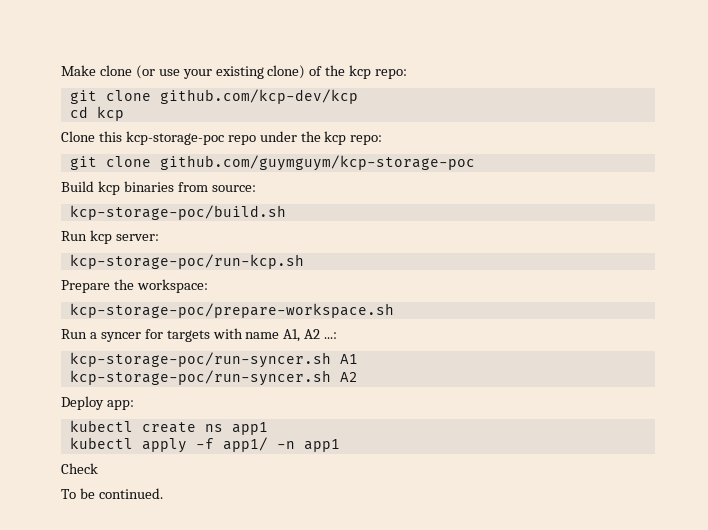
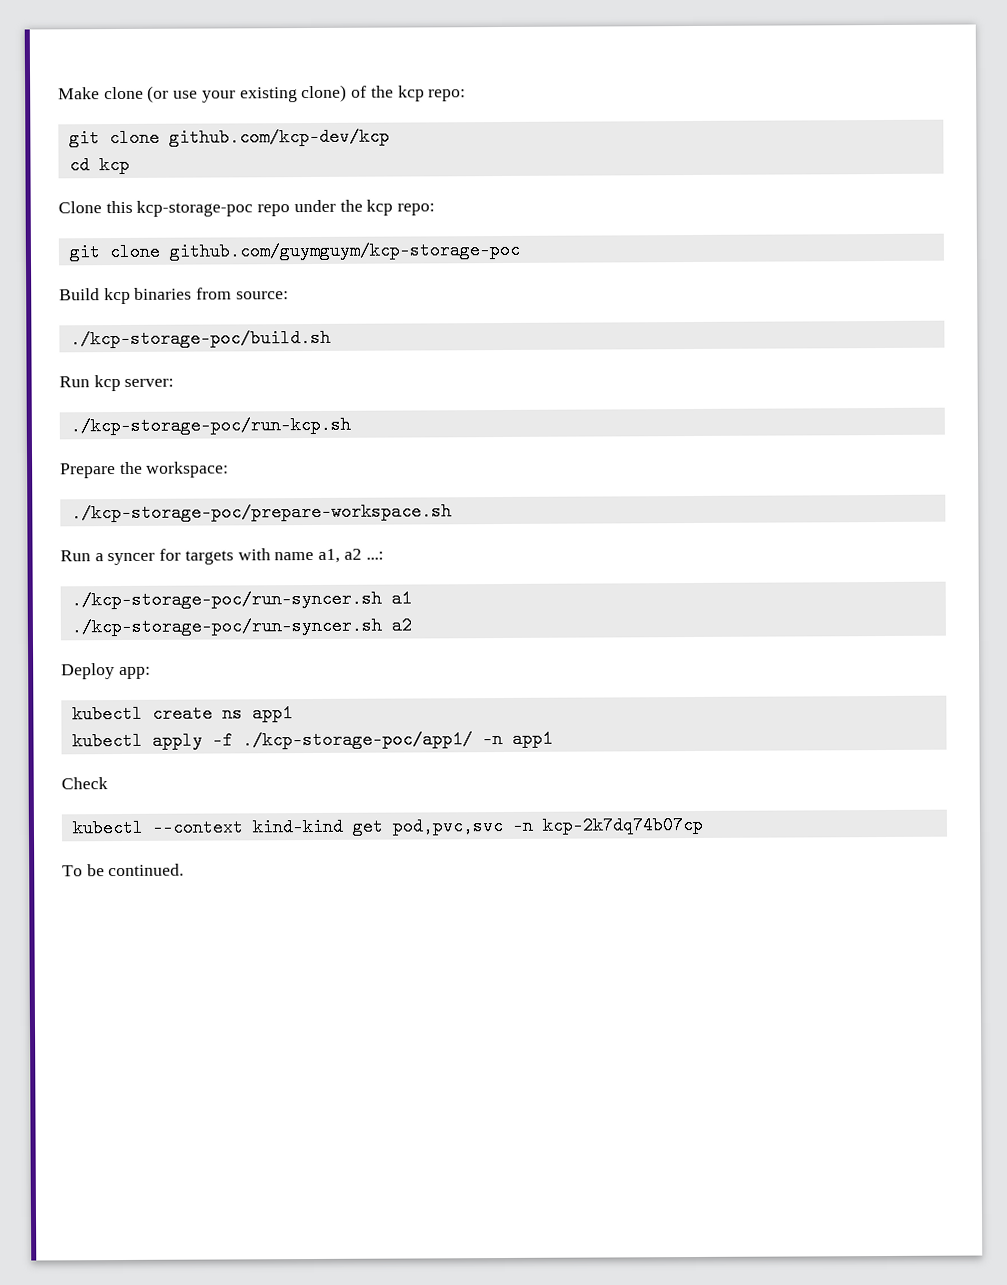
- kcp-storage-poc/build.sh
+ ./kcp-storage-poc/build.sh
- kcp-storage-poc/run-kcp.sh
+ ./kcp-storage-poc/run-kcp.sh
- kcp-storage-poc/prepare-workspace.sh
+ ./kcp-storage-poc/prepare-workspace.sh
- Run a syncer for targets with name A1, A2 ...:
+ Run a syncer for targets with name a1, a2 ...:
- kcp-storage-poc/run-syncer.sh A1
- kcp-storage-poc/run-syncer.sh A2
+ ./kcp-storage-poc/run-syncer.sh a1
+ ./kcp-storage-poc/run-syncer.sh a2
- kubectl apply -f app1/ -n app1
+ kubectl apply -f ./kcp-storage-poc/app1/ -n app1
+ kubectl --context kind-kind get pod,pvc,svc -n kcp-2k7dq74b07cp

